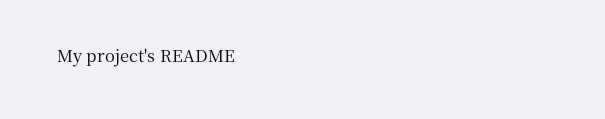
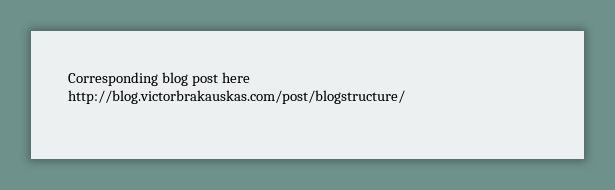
- My project's README
+ Corresponding blog post here http://blog.victorbrakauskas.com/post/blogstructure/

